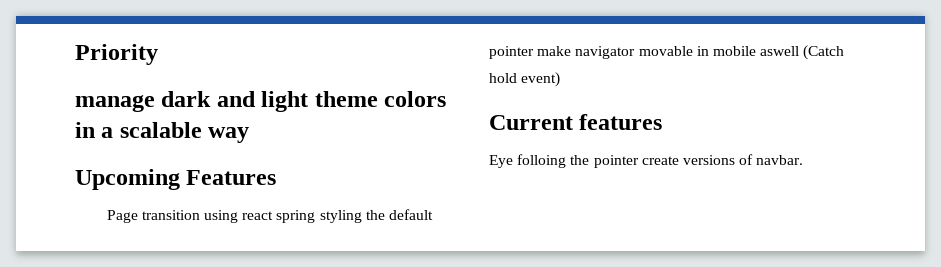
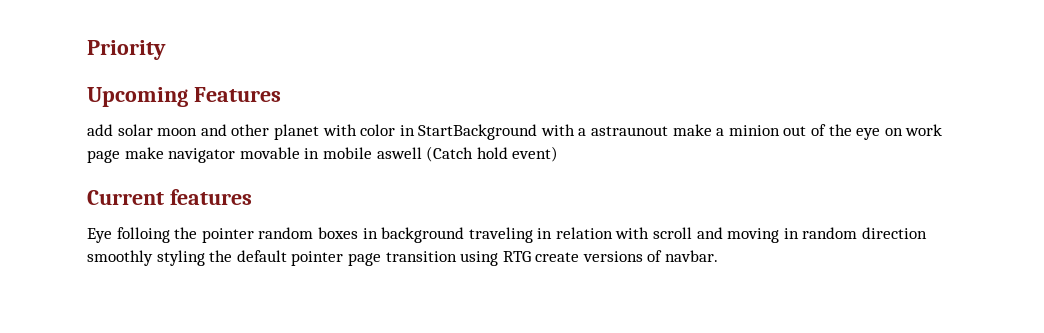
- manage dark and light theme colors in a scalable way
  Upcoming Features
- Page transition using react spring styling the default pointer make navigator movable in mobile aswell (Catch hold event)
+ add solar moon and other planet with color in StartBackground with a astraunout make a minion out of the eye on work page make navigator movable in mobile aswell (Catch hold event)
- Eye folloing the pointer create versions of navbar.
+ Eye folloing the pointer random boxes in background traveling in relation with scroll and moving in random direction smoothly styling the default pointer page transition using RTG create versions of navbar.

